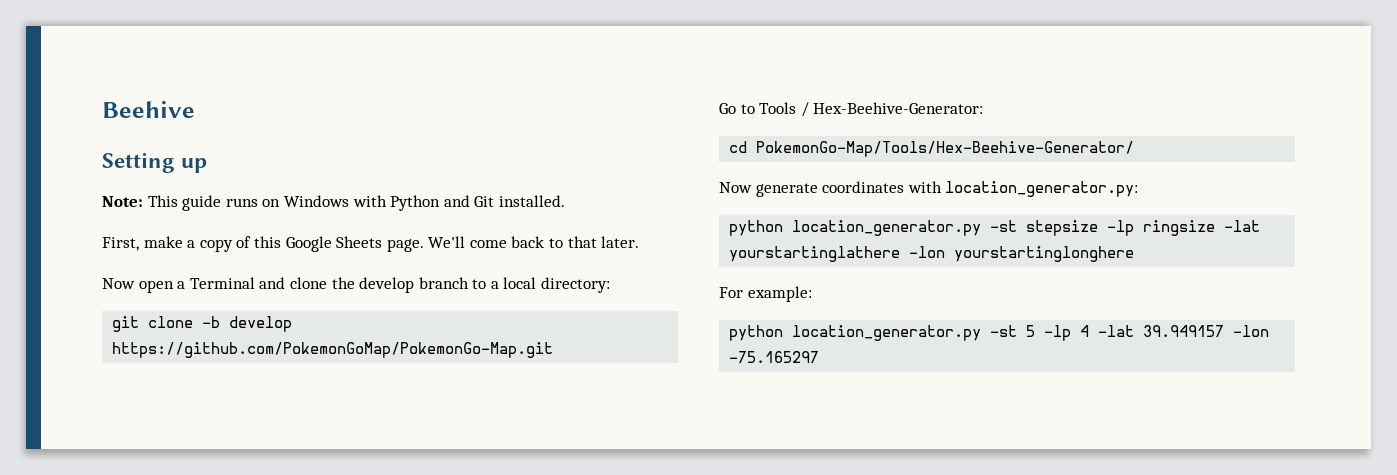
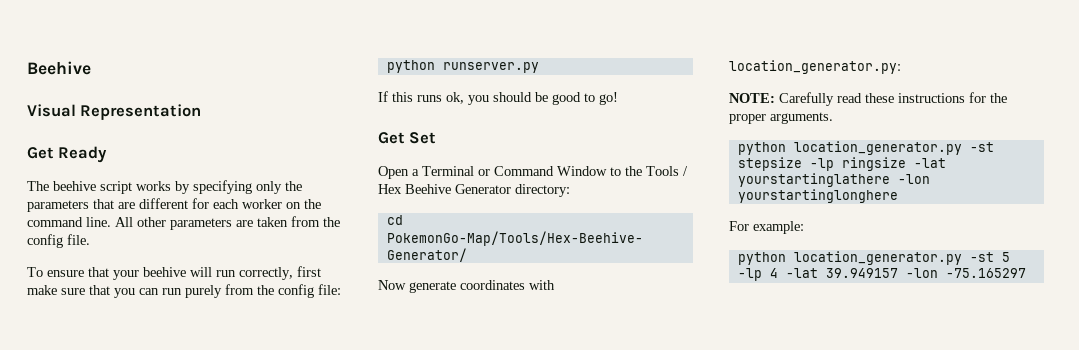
- Setting up
- Note: This guide runs on Windows with Python and Git installed.
- First, make a copy of this Google Sheets page. We'll come back to that later.
- Now open a Terminal and clone the develop branch to a local directory:
- git clone -b develop https://github.com/PokemonGoMap/PokemonGo-Map.git
- Go to Tools / Hex-Beehive-Generator:
+ Visual Representation
+ Get Ready
+ The beehive script works by specifying only the parameters that are different for each worker on the command line. All other parameters are taken from the config file.
+ To ensure that your beehive will run correctly, first make sure that you can run purely from the config file:
+ python runserver.py
+ If this runs ok, you should be good to go!
+ Get Set
+ Open a Terminal or Command Window to the Tools / Hex Beehive Generator directory:
+ NOTE: Carefully read these instructions for the proper arguments.

